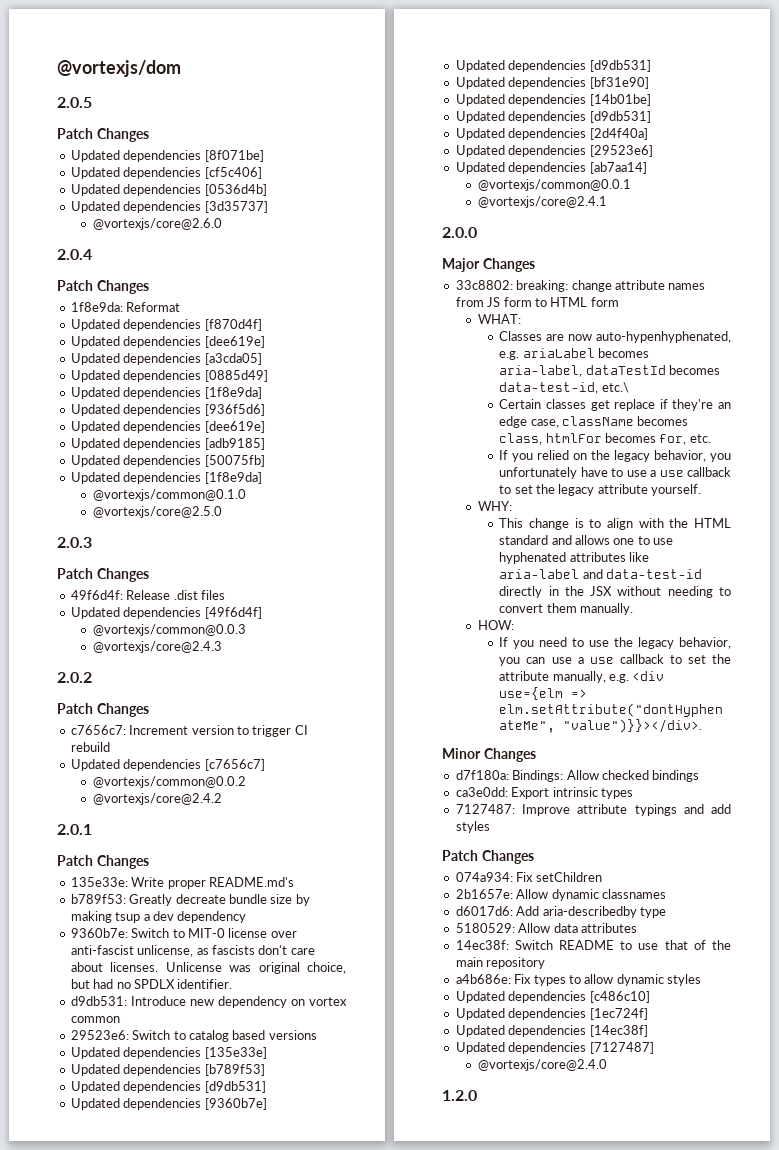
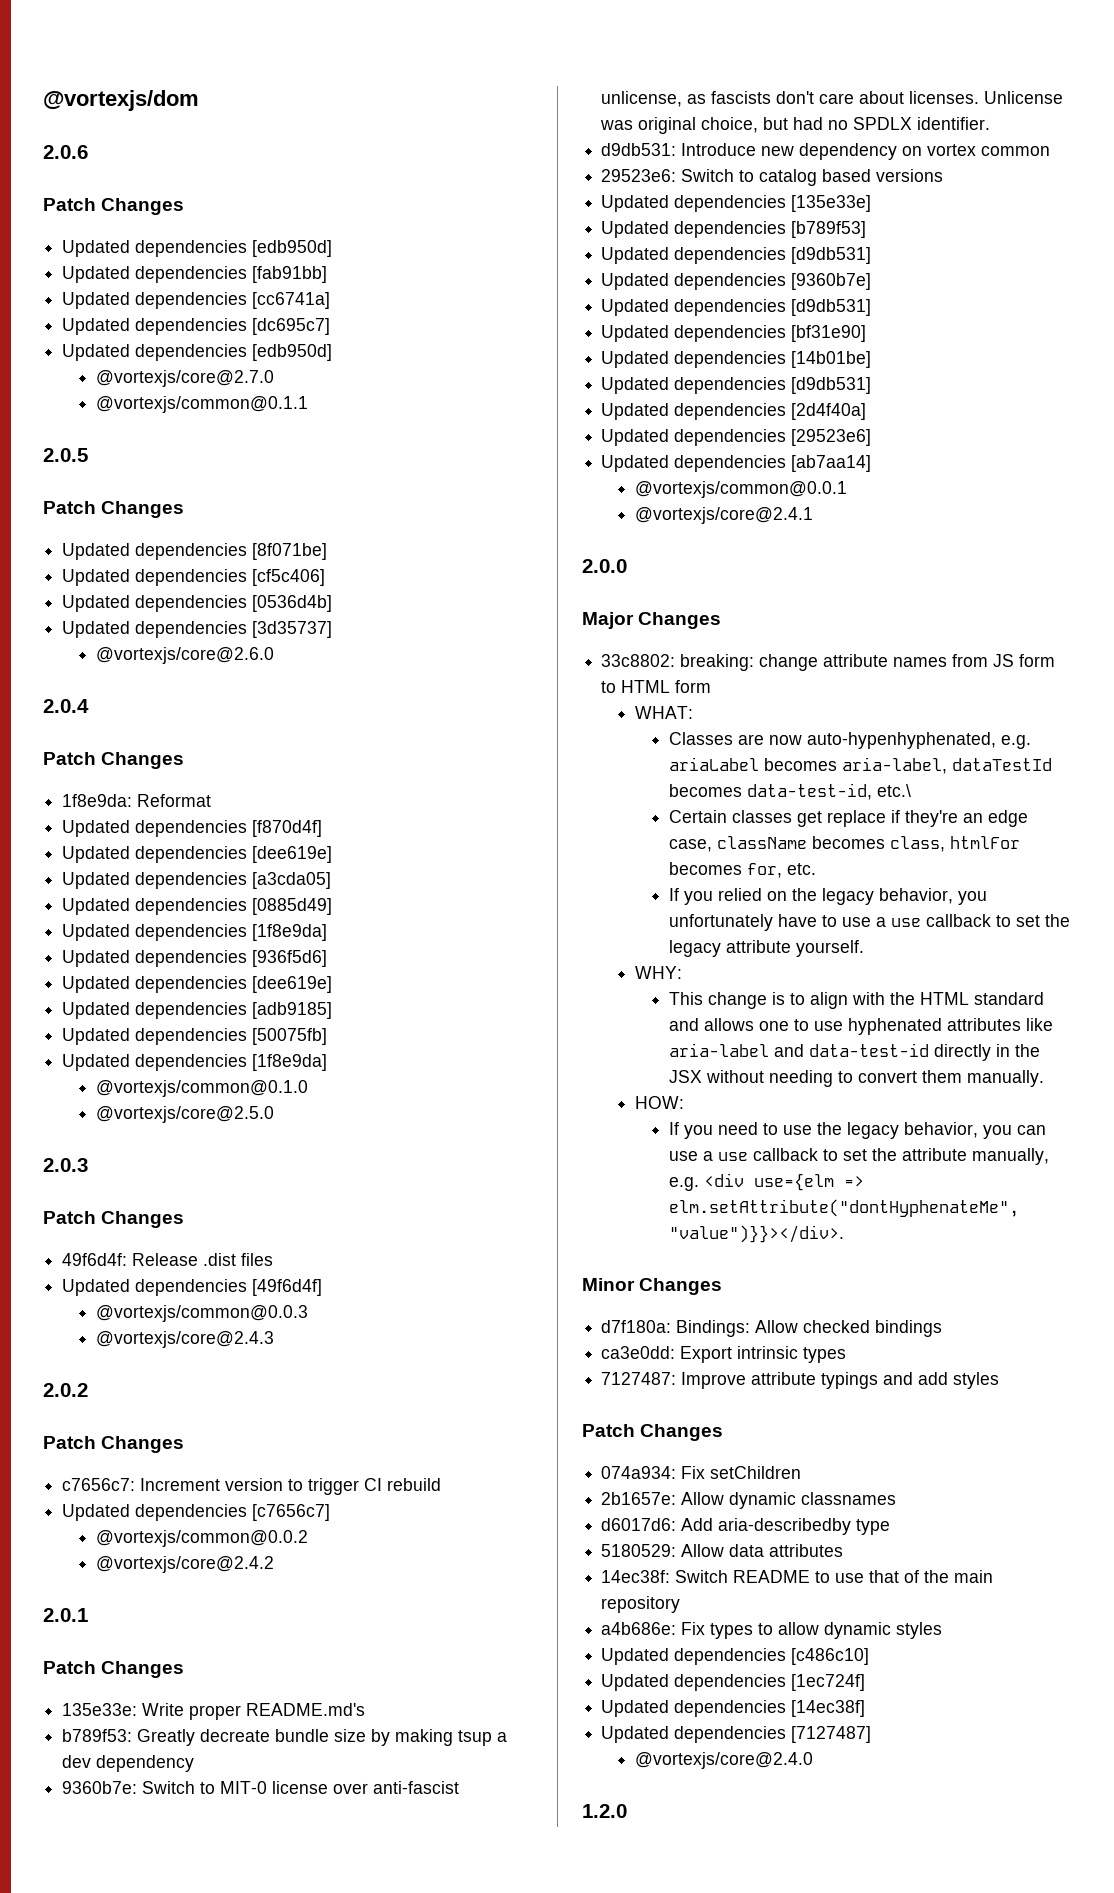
+ 2.0.6
+ Patch Changes
+ Updated dependencies [edb950d]
+ Updated dependencies [fab91bb]
+ Updated dependencies [cc6741a]
+ Updated dependencies [dc695c7]
+ Updated dependencies [edb950d]
+ @vortexjs/core@2.7.0
+ @vortexjs/common@0.1.1

